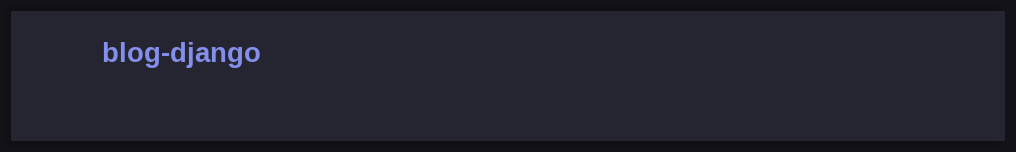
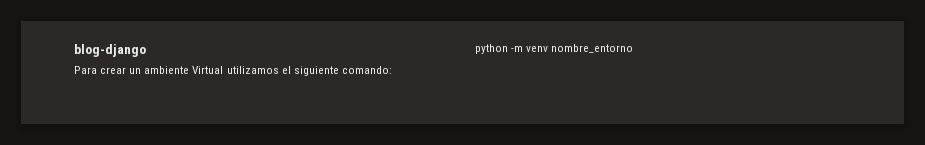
+ Para crear un ambiente Virtual utilizamos el siguiente comando:
+ python -m venv nombre_entorno

